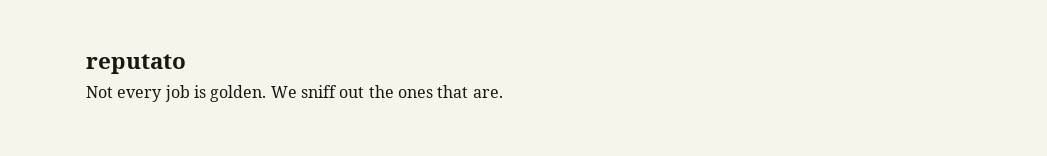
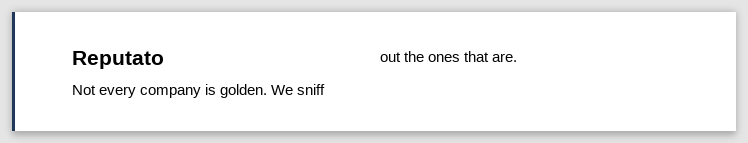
- reputato
+ Reputato
- Not every job is golden.
+ Not every company is golden.

